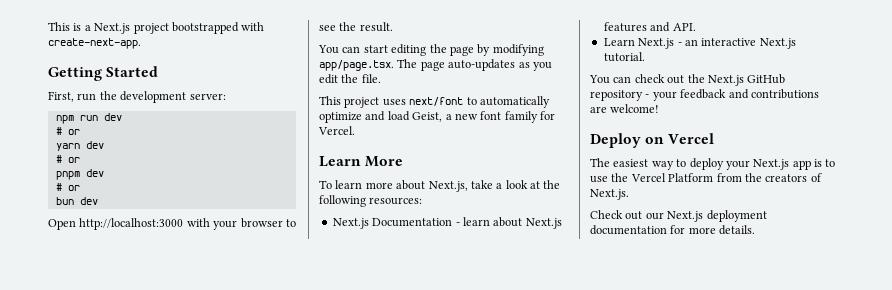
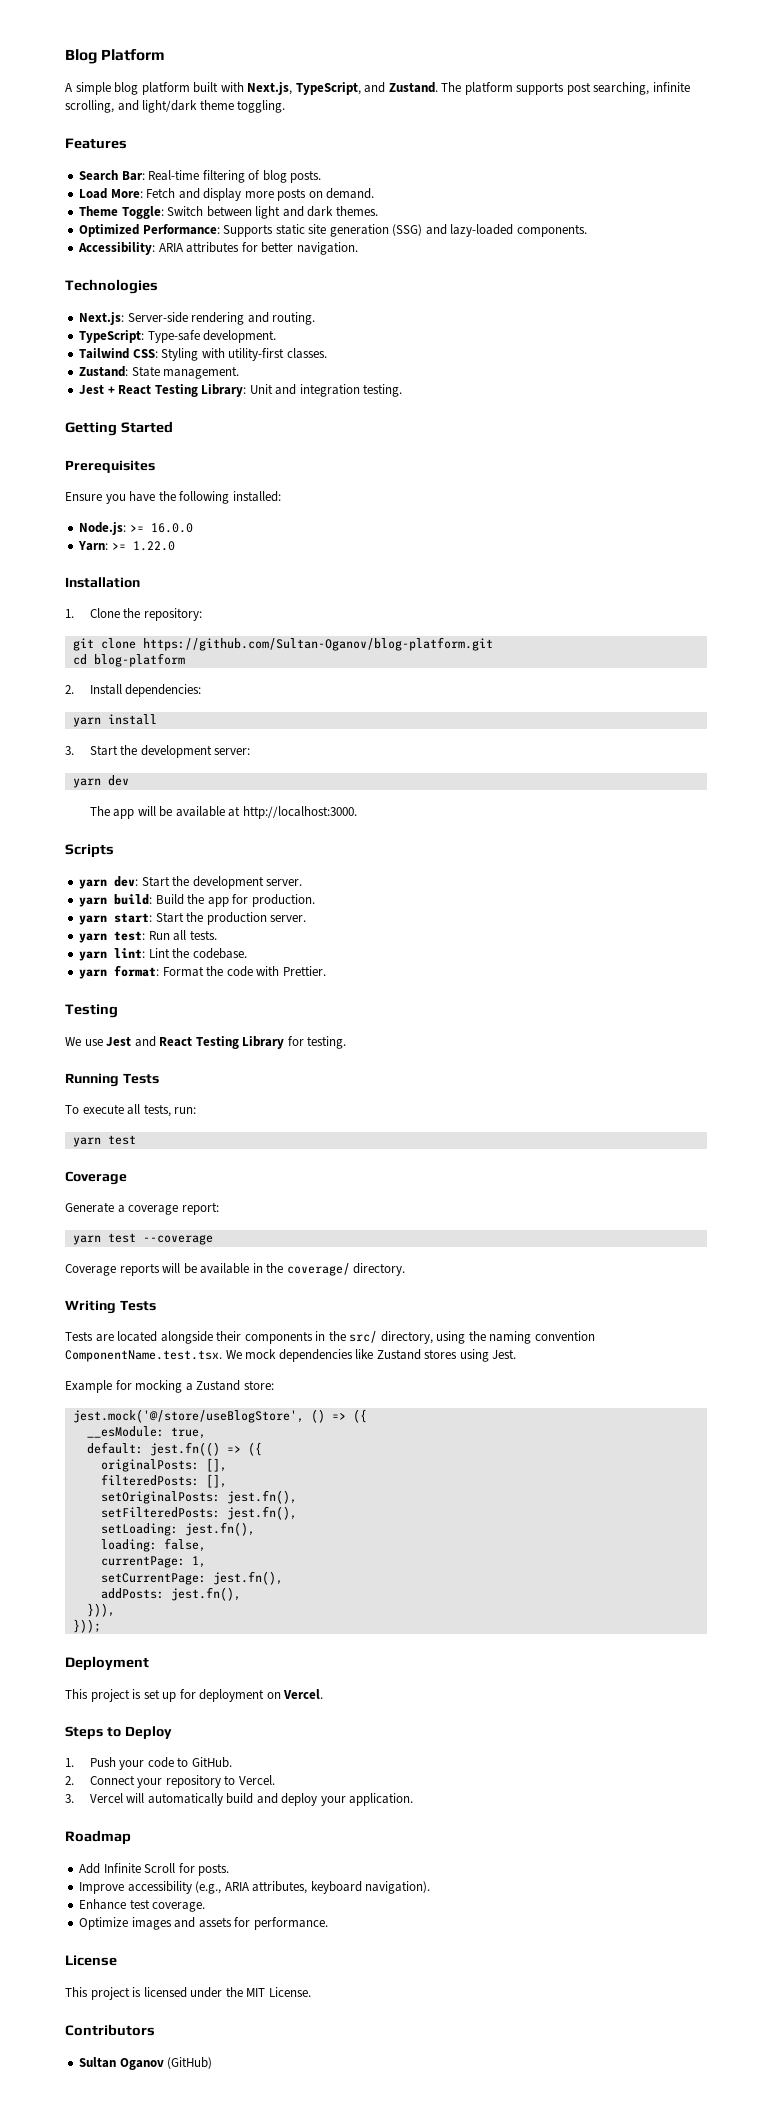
- This is a Next.js project bootstrapped with create-next-app.
+ Blog Platform
+ A simple blog platform built with Next.js, TypeScript, and Zustand. The platform supports post searching, infinite scrolling, and light/dark theme toggling.
+ Features
+ Search Bar: Real-time filtering of blog posts.
+ Load More: Fetch and display more posts on demand.
+ Theme Toggle: Switch between light and dark themes.
+ Optimized Performance: Supports static site generation (SSG) and lazy-loaded components.
+ Accessibility: ARIA attributes for better navigation.
+ Technologies
+ Next.js: Server-side rendering and routing.
+ TypeScript: Type-safe development.
+ Tailwind CSS: Styling with utility-first classes.
+ Zustand: State management.
+ Jest + React Testing Library: Unit and integration testing.
  Getting Started
- First, run the development server:
- npm run dev
- # or
+ Prerequisites
+ Ensure you have the following installed:
+ Node.js: >= 16.0.0
+ Yarn: >= 1.22.0
+ Installation
+ 1. Clone the repository:
+ git clone https://github.com/Sultan-Oganov/blog-platform.git
+ cd blog-platform
+ 2. Install dependencies:
+ yarn install
+ 3. Start the development server:
  yarn dev
- # or
- pnpm dev
- # or
- bun dev
- Open http://localhost:3000 with your browser to see the result.
- You can start editing the page by modifying app/page.tsx. The page auto-updates as you edit the file.
- This project uses next/font to automatically optimize and load Geist, a new font family for Vercel.
- Learn More
- To learn more about Next.js, take a look at the following resources:
- Next.js Documentation - learn about Next.js features and API.
- Learn Next.js - an interactive Next.js tutorial.
- You can check out the Next.js GitHub repository - your feedback and contributions are welcome!
- Deploy on Vercel
- The easiest way to deploy your Next.js app is to use the Vercel Platform from the creators of Next.js.
- Check out our Next.js deployment documentation for more details.
+ The app will be available at http://localhost:3000.
+ Scripts
+ yarn dev: Start the development server.
+ yarn build: Build the app for production.
+ yarn start: Start the production server.
+ yarn test: Run all tests.
+ yarn lint: Lint the codebase.
+ yarn format: Format the code with Prettier.
+ Testing
+ We use Jest and React Testing Library for testing.
+ Running Tests
+ To execute all tests, run:
+ yarn test
+ Coverage
+ Generate a coverage report:
+ yarn test --coverage
+ Coverage reports will be available in the coverage/ directory.
+ Writing Tests
+ Tests are located alongside their components in the src/ directory, using the naming convention ComponentName.test.tsx. We mock dependencies like Zustand stores using Jest.
+ Example for mocking a Zustand store:
+ jest.mock('@/store/useBlogStore', () => ({
+ __esModule: true,
+ default: jest.fn(() => ({
+ originalPosts: [],
+ filteredPosts: [],
+ setOriginalPosts: jest.fn(),
+ setFilteredPosts: jest.fn(),
+ setLoading: jest.fn(),
+ loading: false,
+ currentPage: 1,
+ setCurrentPage: jest.fn(),
+ addPosts: jest.fn(),
+ })),
+ }));
+ Deployment
+ This project is set up for deployment on Vercel.
+ Steps to Deploy
+ 1. Push your code to GitHub.
+ 2. Connect your repository to Vercel.
+ 3. Vercel will automatically build and deploy your application.
+ Roadmap
+ Add Infinite Scroll for posts.
+ Improve accessibility (e.g., ARIA attributes, keyboard navigation).
+ Enhance test coverage.
+ Optimize images and assets for performance.
+ License
+ This project is licensed under the MIT License.
+ Contributors
+ Sultan Oganov (GitHub)

